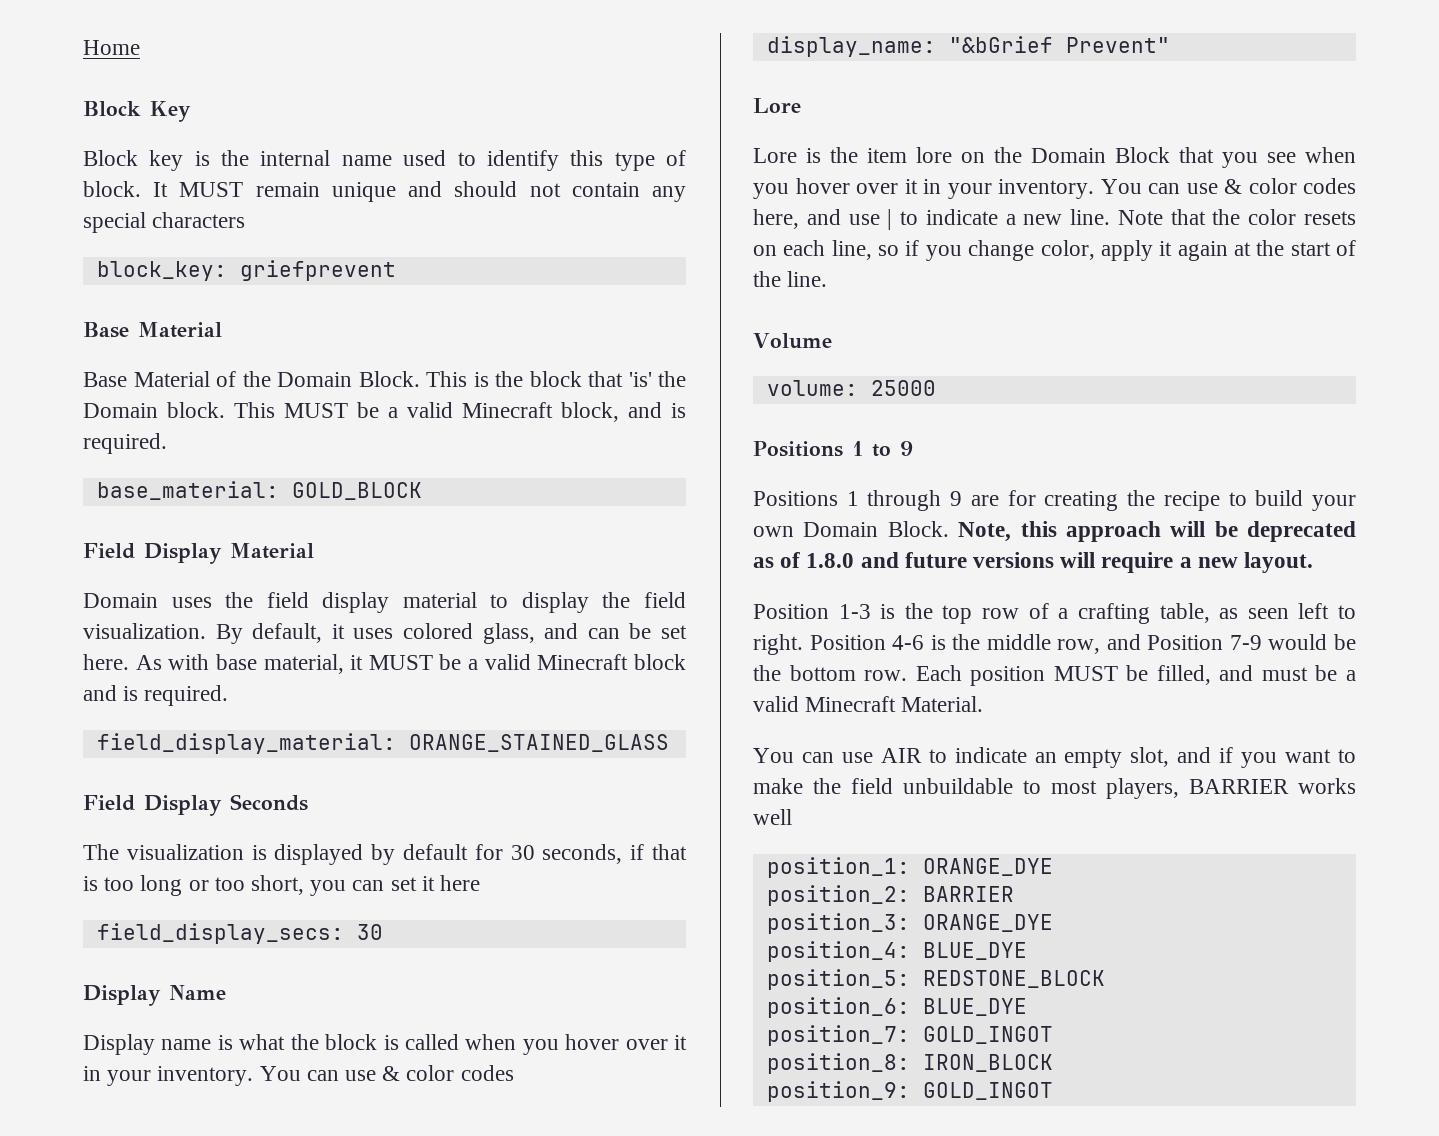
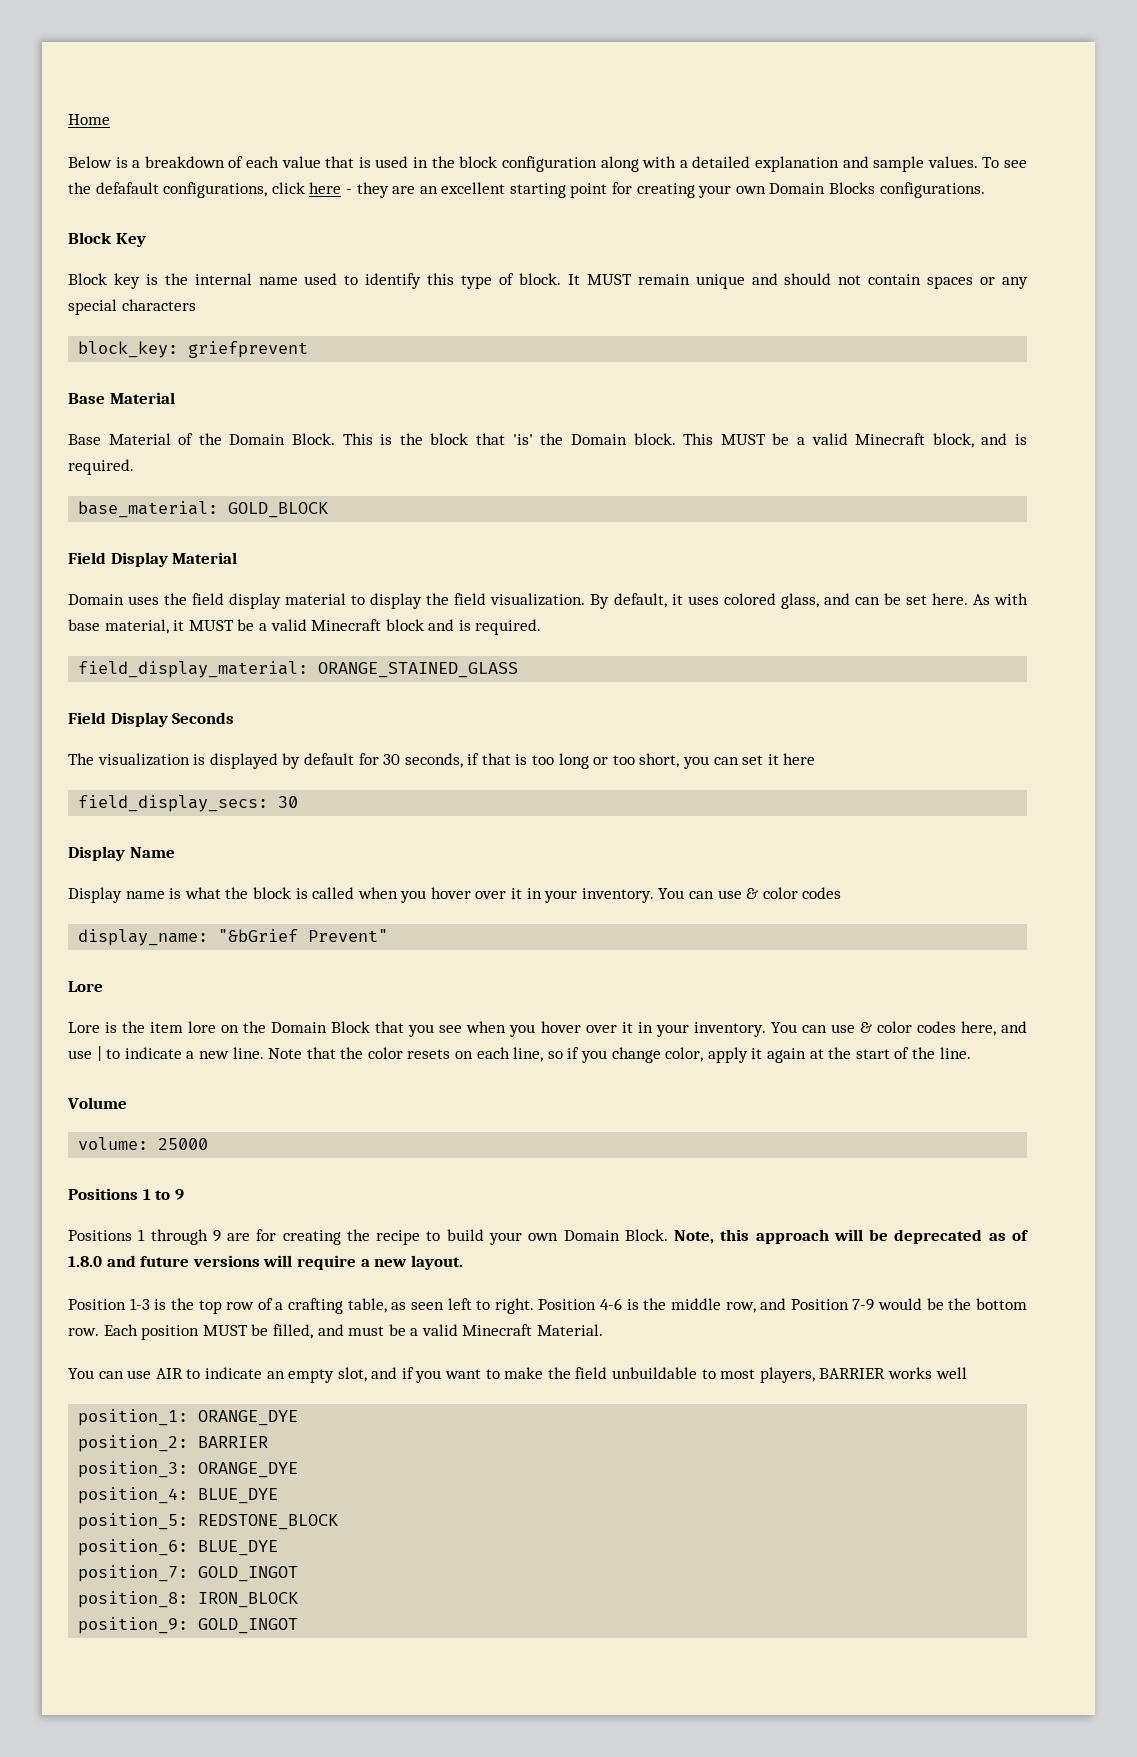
+ Below is a breakdown of each value that is used in the block configuration along with a detailed explanation and sample values. To see the defafault configurations, click here - they are an excellent starting point for creating your own Domain Blocks configurations.
- It MUST remain unique and should not contain any special characters
+ It MUST remain unique and should not contain spaces or any special characters

